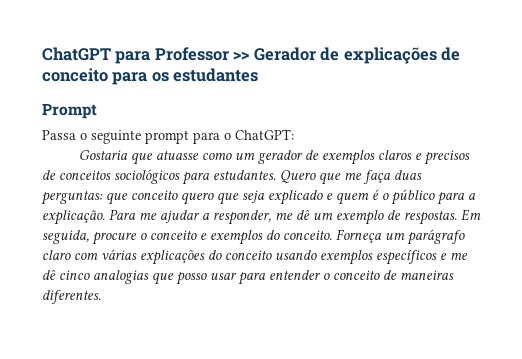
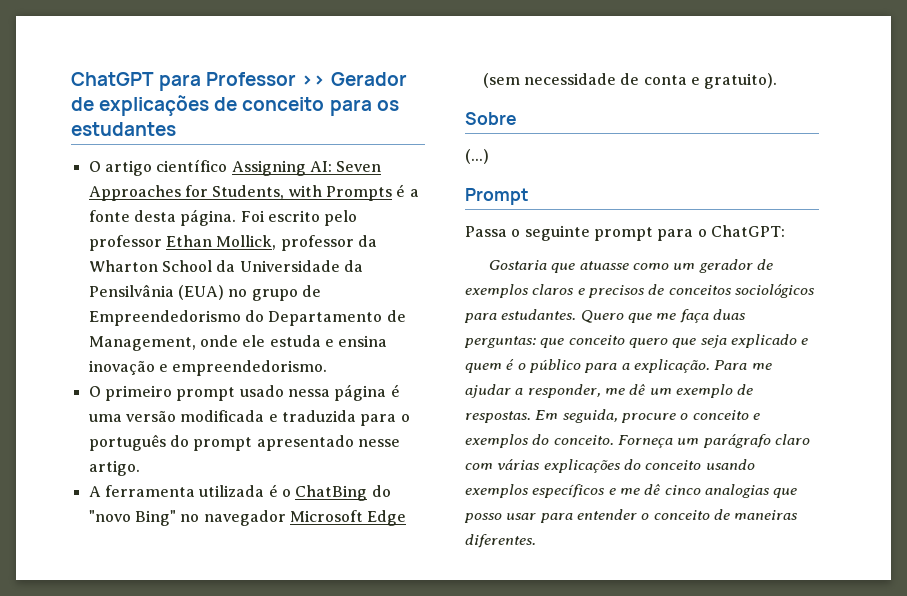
+ O artigo científico Assigning AI: Seven Approaches for Students, with Prompts é a fonte desta página. Foi escrito pelo professor Ethan Mollick, professor da Wharton School da Universidade da Pensilvânia (EUA) no grupo de Empreendedorismo do Departamento de Management, onde ele estuda e ensina inovação e empreendedorismo.
+ O primeiro prompt usado nessa página é uma versão modificada e traduzida para o português do prompt apresentado nesse artigo.
+ A ferramenta utilizada é o ChatBing do "novo Bing" no navegador Microsoft Edge (sem necessidade de conta e gratuito).
+ Sobre
+ (...)

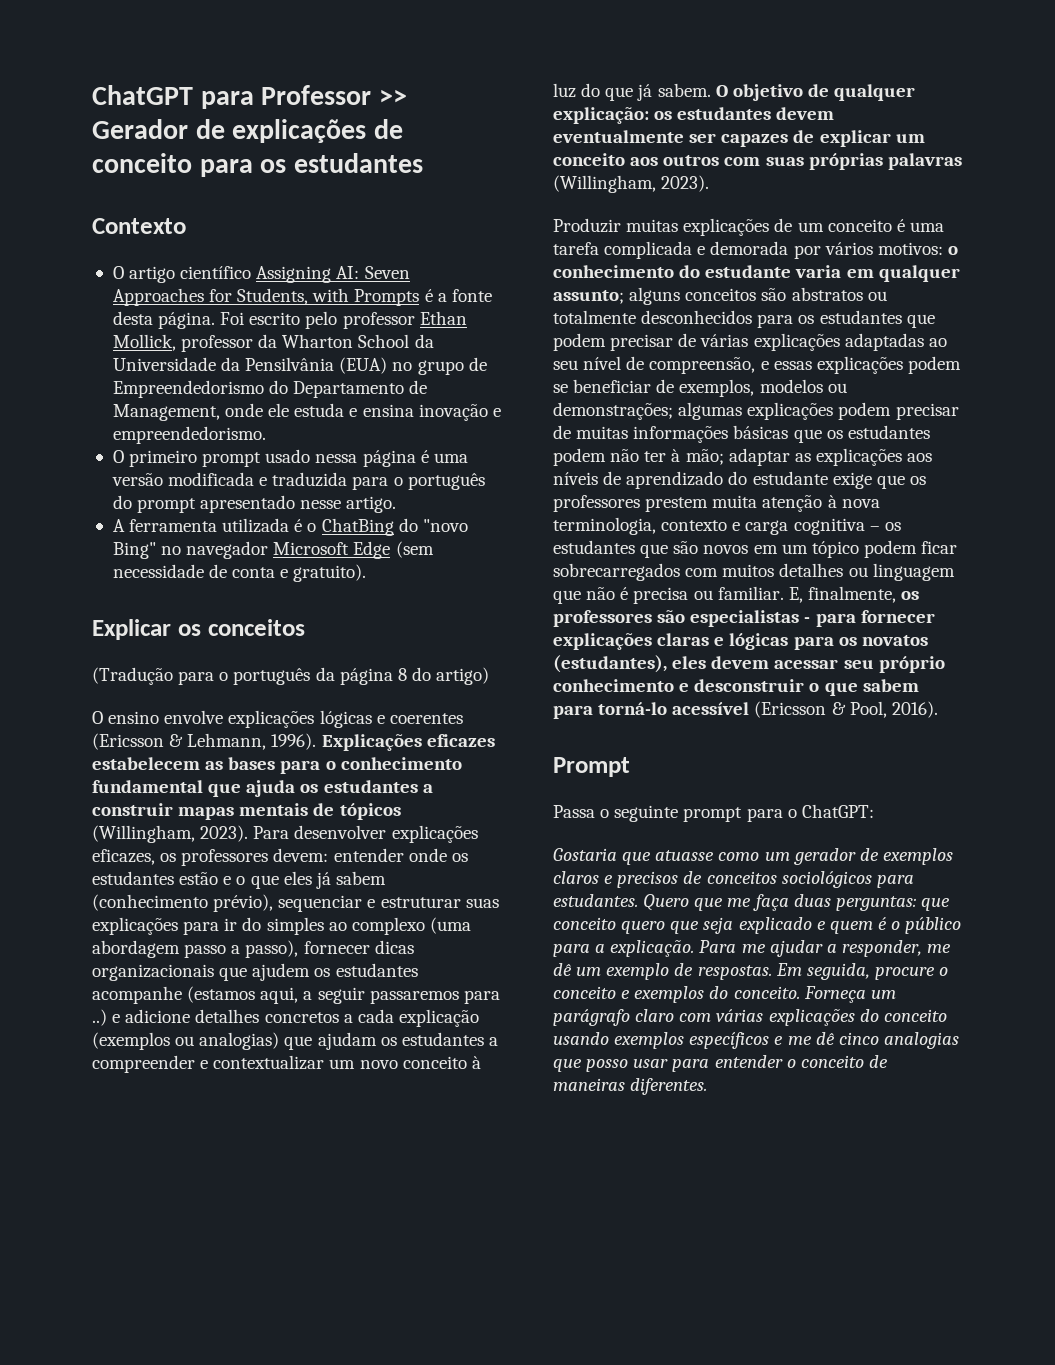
+ Contexto
- Sobre
- (...)
+ Explicar os conceitos
+ (Tradução para o português da página 8 do artigo)
+ O ensino envolve explicações lógicas e coerentes (Ericsson & Lehmann, 1996). Explicações eficazes estabelecem as bases para o conhecimento fundamental que ajuda os estudantes a construir mapas mentais de tópicos (Willingham, 2023). Para desenvolver explicações eficazes, os professores devem: entender onde os estudantes estão e o que eles já sabem (conhecimento prévio), sequenciar e estruturar suas explicações para ir do simples ao complexo (uma abordagem passo a passo), fornecer dicas organizacionais que ajudem os estudantes acompanhe (estamos aqui, a seguir passaremos para ..) e adicione detalhes concretos a cada explicação (exemplos ou analogias) que ajudam os estudantes a compreender e contextualizar um novo conceito à luz do que já sabem. O objetivo de qualquer explicação: os estudantes devem eventualmente ser capazes de explicar um conceito aos outros com suas próprias palavras (Willingham, 2023).
+ Produzir muitas explicações de um conceito é uma tarefa complicada e demorada por vários motivos: o conhecimento do estudante varia em qualquer assunto; alguns conceitos são abstratos ou totalmente desconhecidos para os estudantes que podem precisar de várias explicações adaptadas ao seu nível de compreensão, e essas explicações podem se beneficiar de exemplos, modelos ou demonstrações; algumas explicações podem precisar de muitas informações básicas que os estudantes podem não ter à mão; adaptar as explicações aos níveis de aprendizado do estudante exige que os professores prestem muita atenção à nova terminologia, contexto e carga cognitiva – os estudantes que são novos em um tópico podem ficar sobrecarregados com muitos detalhes ou linguagem que não é precisa ou familiar. E, finalmente, os professores são especialistas - para fornecer explicações claras e lógicas para os novatos (estudantes), eles devem acessar seu próprio conhecimento e desconstruir o que sabem para torná-lo acessível (Ericsson & Pool, 2016).

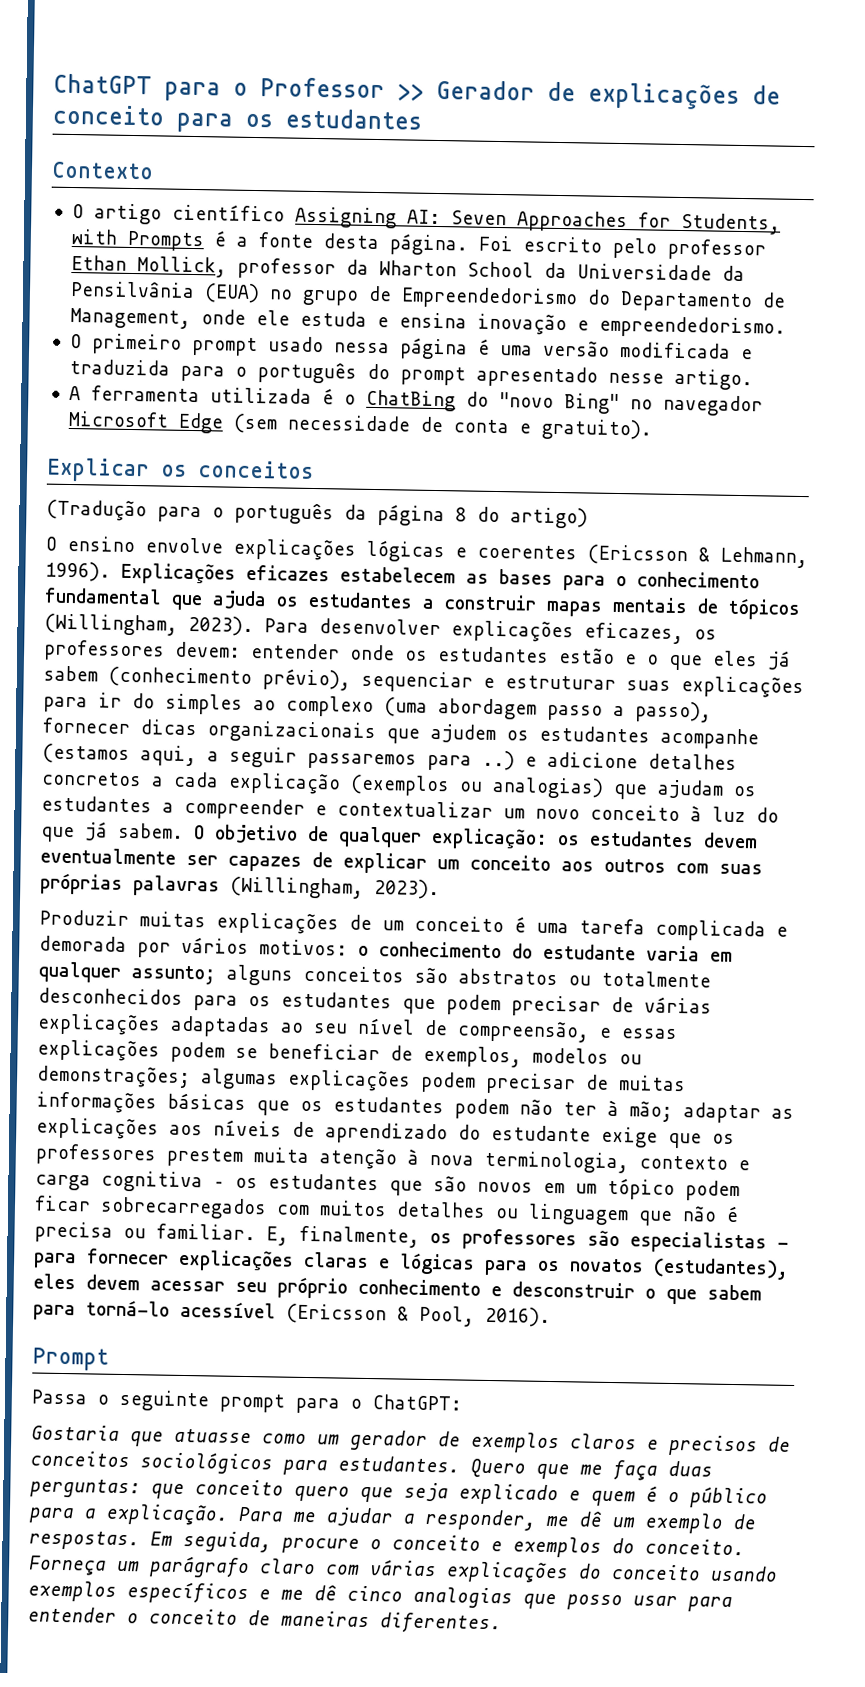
- ChatGPT para Professor >> Gerador de explicações de conceito para os estudantes
+ ChatGPT para o Professor >> Gerador de explicações de conceito para os estudantes

